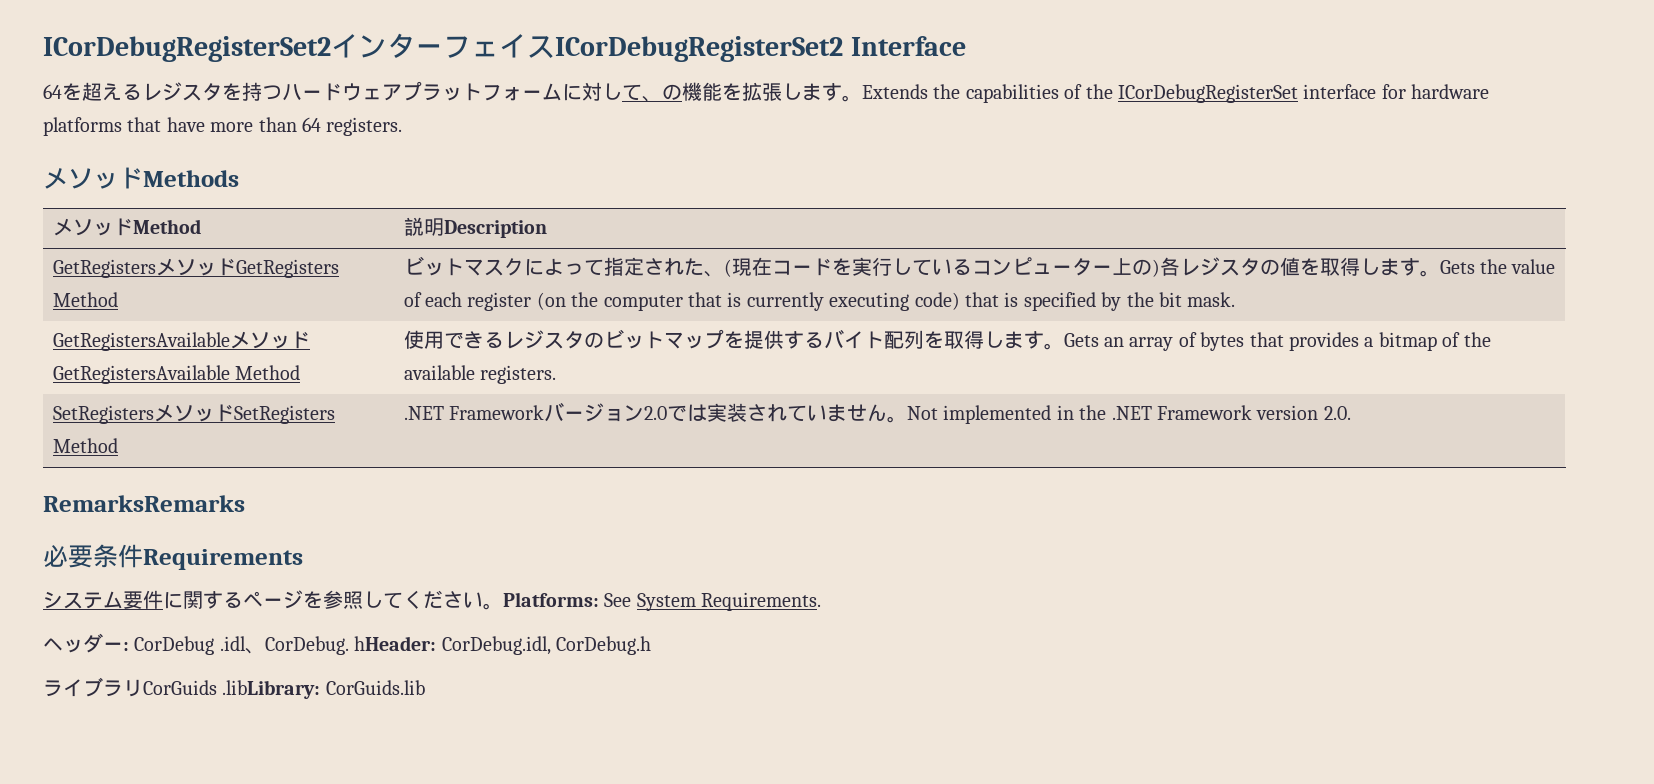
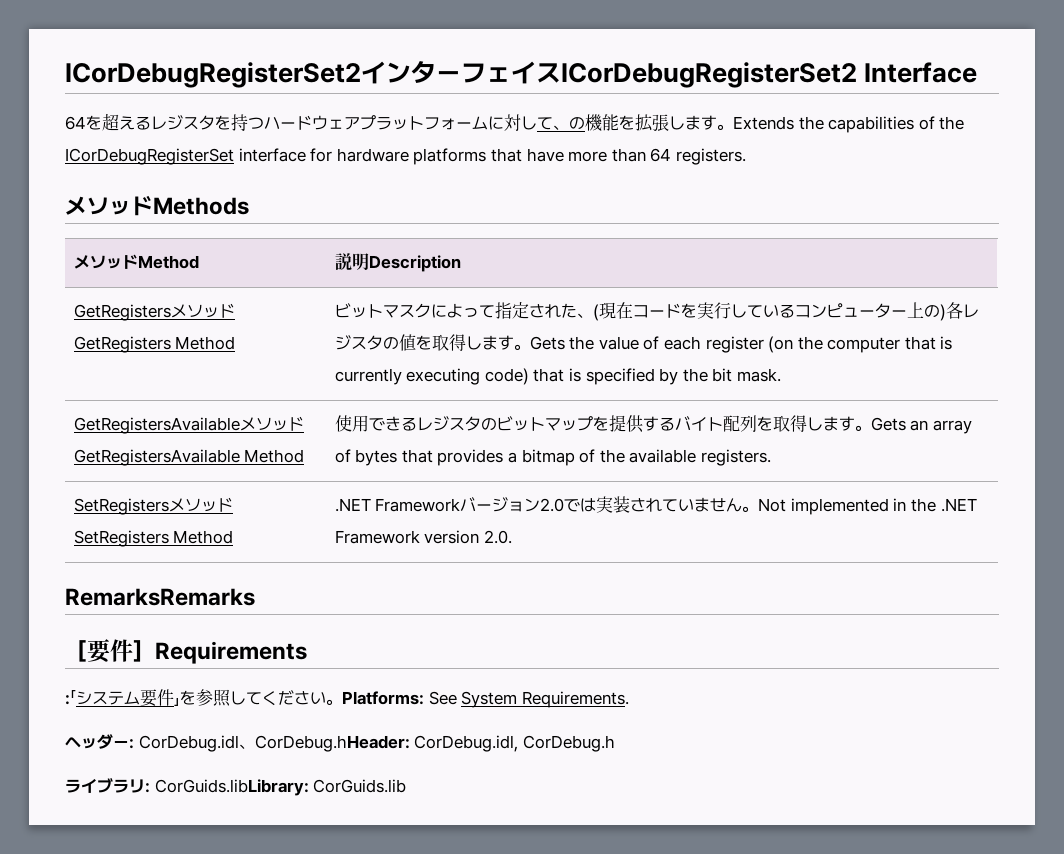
- 必要条件Requirements
+ ［要件］Requirements
- システム要件に関するページを参照してください。
+ :「システム要件」を参照してください。
- ヘッダー: CorDebug .idl、CorDebug. hHeader: CorDebug.idl, CorDebug.h
+ ヘッダー: CorDebug.idl、CorDebug.hHeader: CorDebug.idl, CorDebug.h
- ライブラリCorGuids .libLibrary: CorGuids.lib
+ ライブラリ: CorGuids.libLibrary: CorGuids.lib

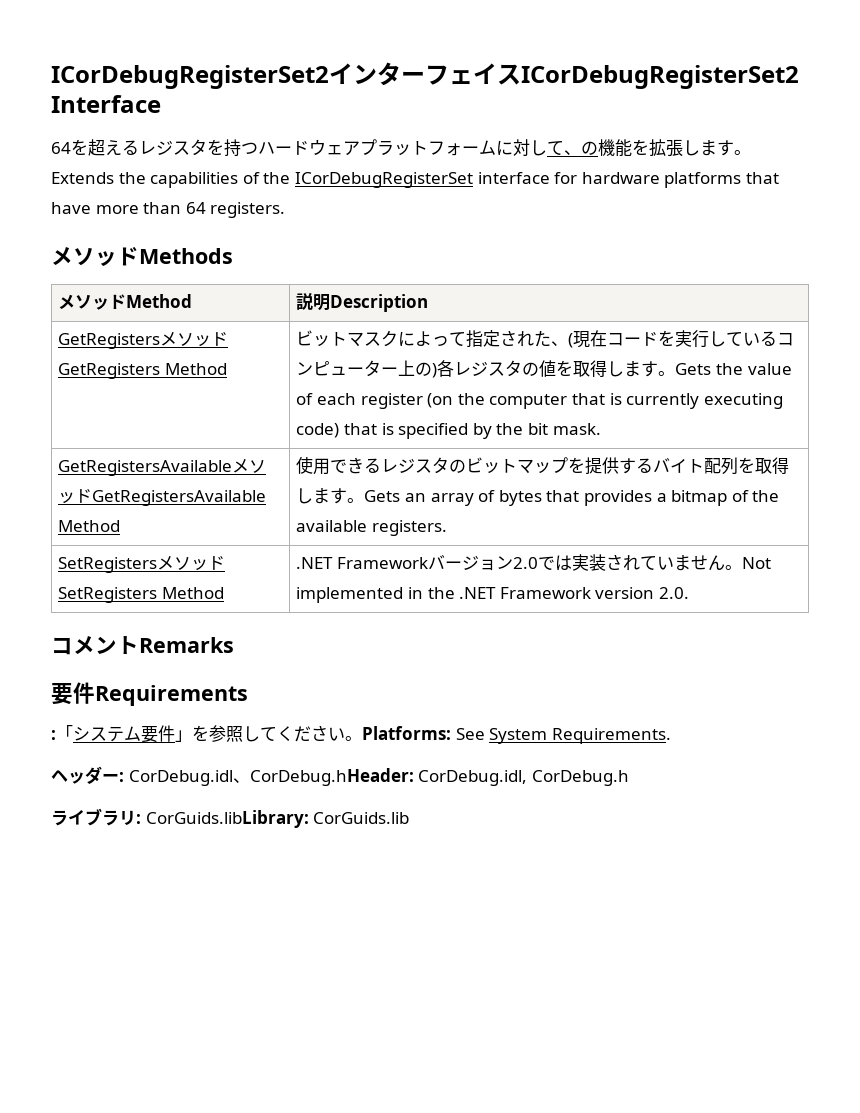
- RemarksRemarks
- ［要件］Requirements
+ コメントRemarks
+ 要件Requirements

